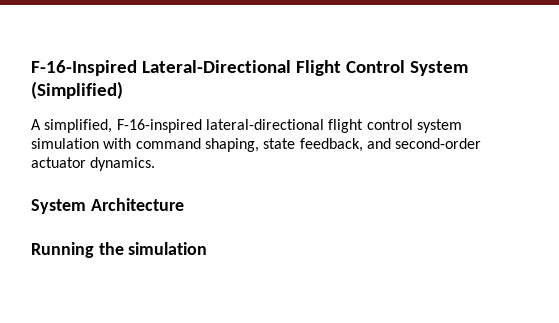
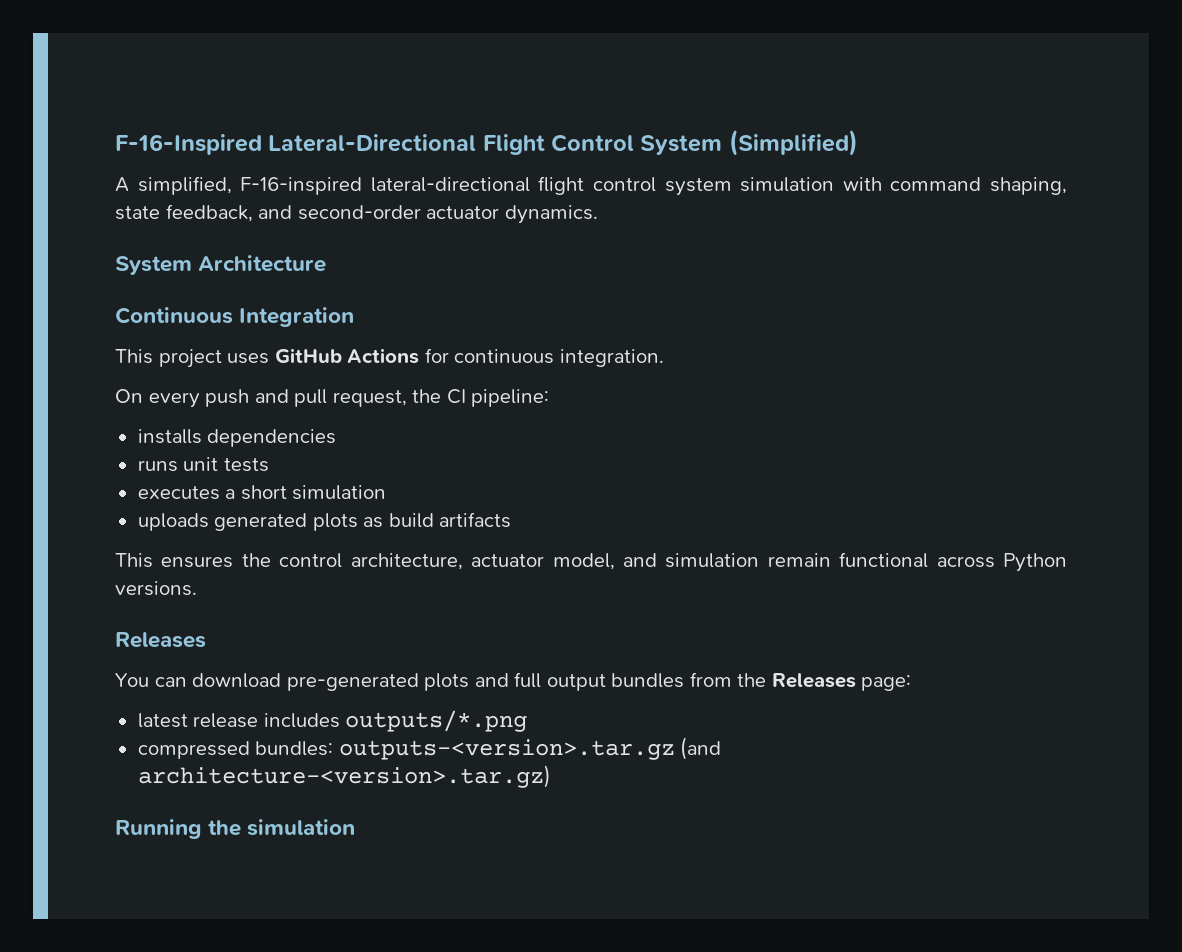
+ Continuous Integration
+ This project uses GitHub Actions for continuous integration.
+ On every push and pull request, the CI pipeline:
+ installs dependencies
+ runs unit tests
+ executes a short simulation
+ uploads generated plots as build artifacts
+ This ensures the control architecture, actuator model, and simulation remain functional across Python versions.
+ Releases
+ You can download pre-generated plots and full output bundles from the Releases page:
+ latest release includes outputs/*.png
+ compressed bundles: outputs-<version>.tar.gz (and architecture-<version>.tar.gz)

